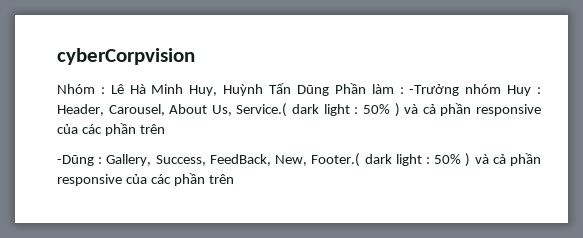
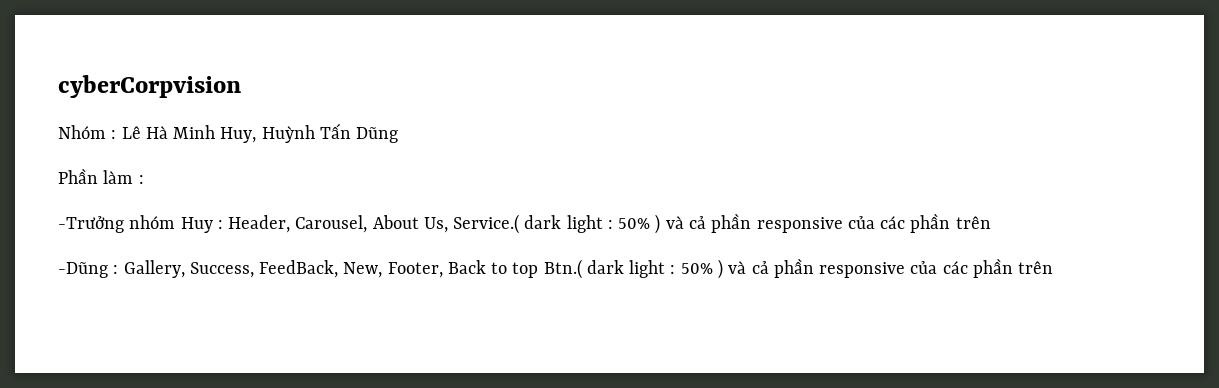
- Nhóm : Lê Hà Minh Huy, Huỳnh Tấn Dũng Phần làm : -Trưởng nhóm Huy : Header, Carousel, About Us, Service.( dark light : 50% ) và cả phần responsive của các phần trên
+ Nhóm : Lê Hà Minh Huy, Huỳnh Tấn Dũng
+ Phần làm :
+ -Trưởng nhóm Huy : Header, Carousel, About Us, Service.( dark light : 50% ) và cả phần responsive của các phần trên
- -Dũng : Gallery, Success, FeedBack, New, Footer.( dark light : 50% ) và cả phần responsive của các phần trên
+ -Dũng : Gallery, Success, FeedBack, New, Footer, Back to top Btn.( dark light : 50% ) và cả phần responsive của các phần trên

